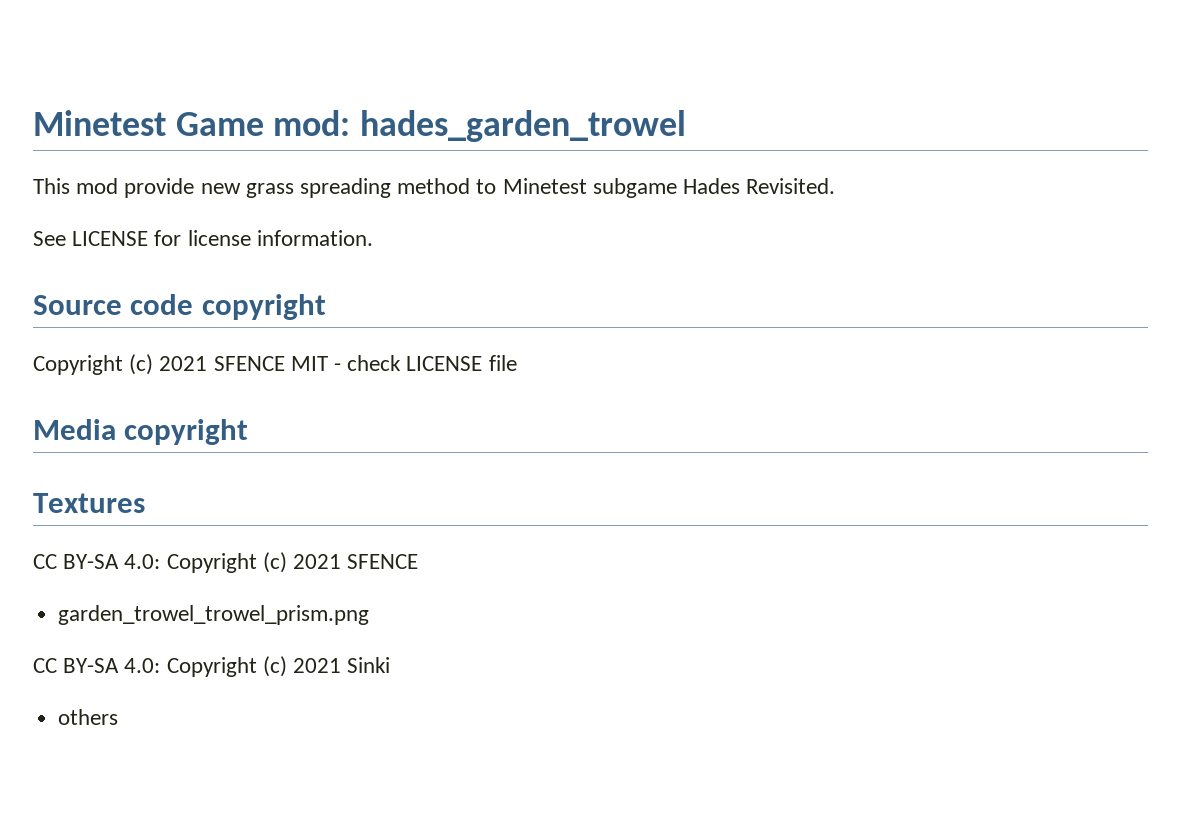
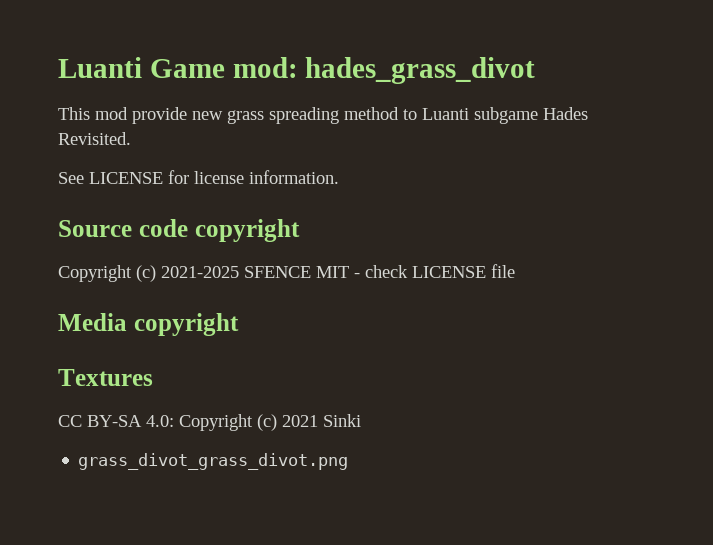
- Minetest Game mod: hades_garden_trowel
+ Luanti Game mod: hades_grass_divot
- This mod provide new grass spreading method to Minetest subgame Hades Revisited.
+ This mod provide new grass spreading method to Luanti subgame Hades Revisited.
- Copyright (c) 2021 SFENCE MIT - check LICENSE file
+ Copyright (c) 2021-2025 SFENCE MIT - check LICENSE file
- CC BY-SA 4.0: Copyright (c) 2021 SFENCE
- garden_trowel_trowel_prism.png
- others
+ grass_divot_grass_divot.png

